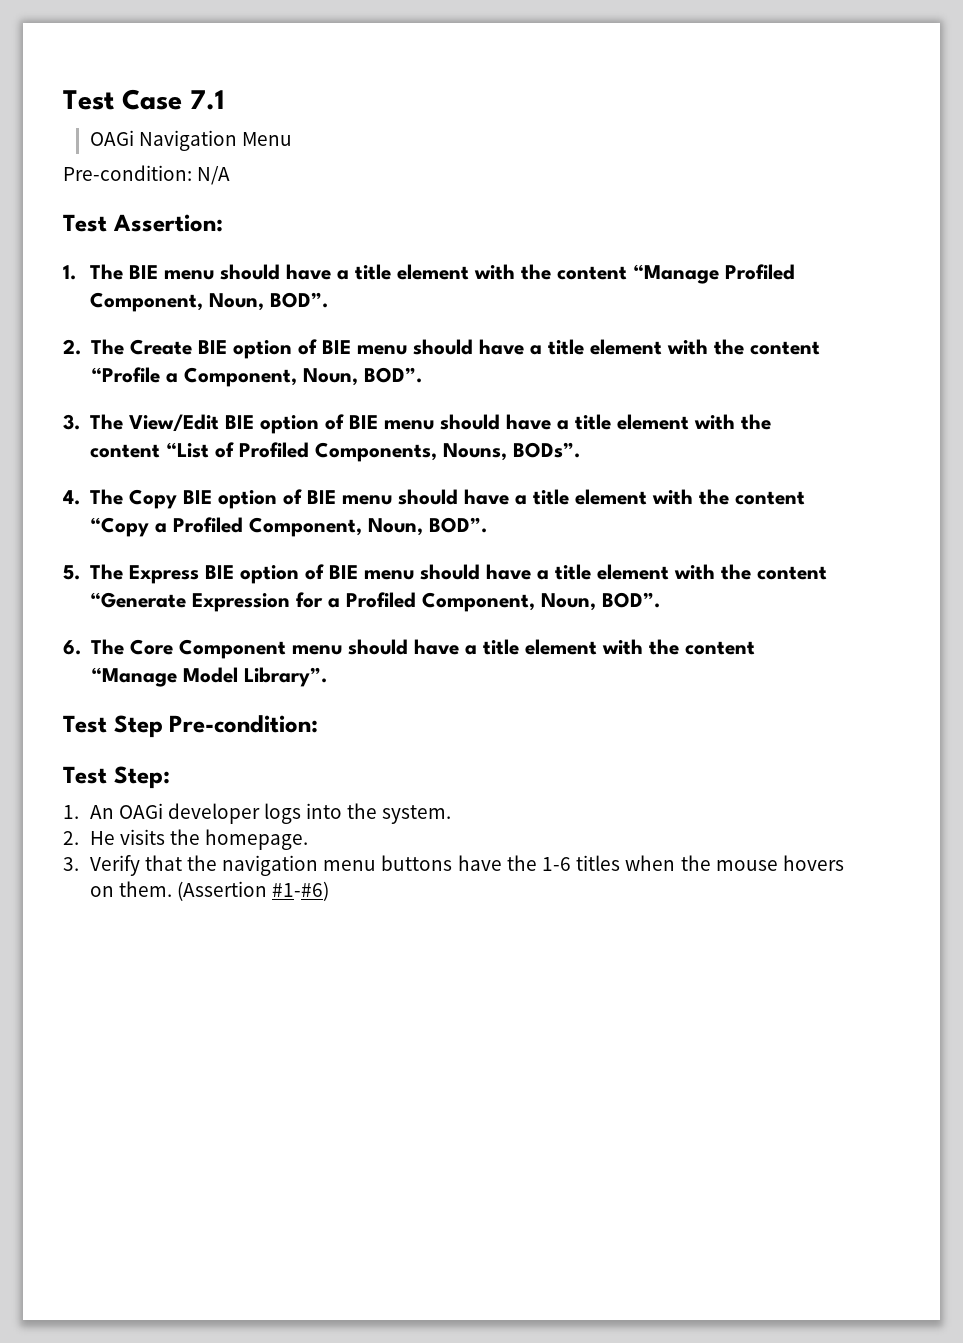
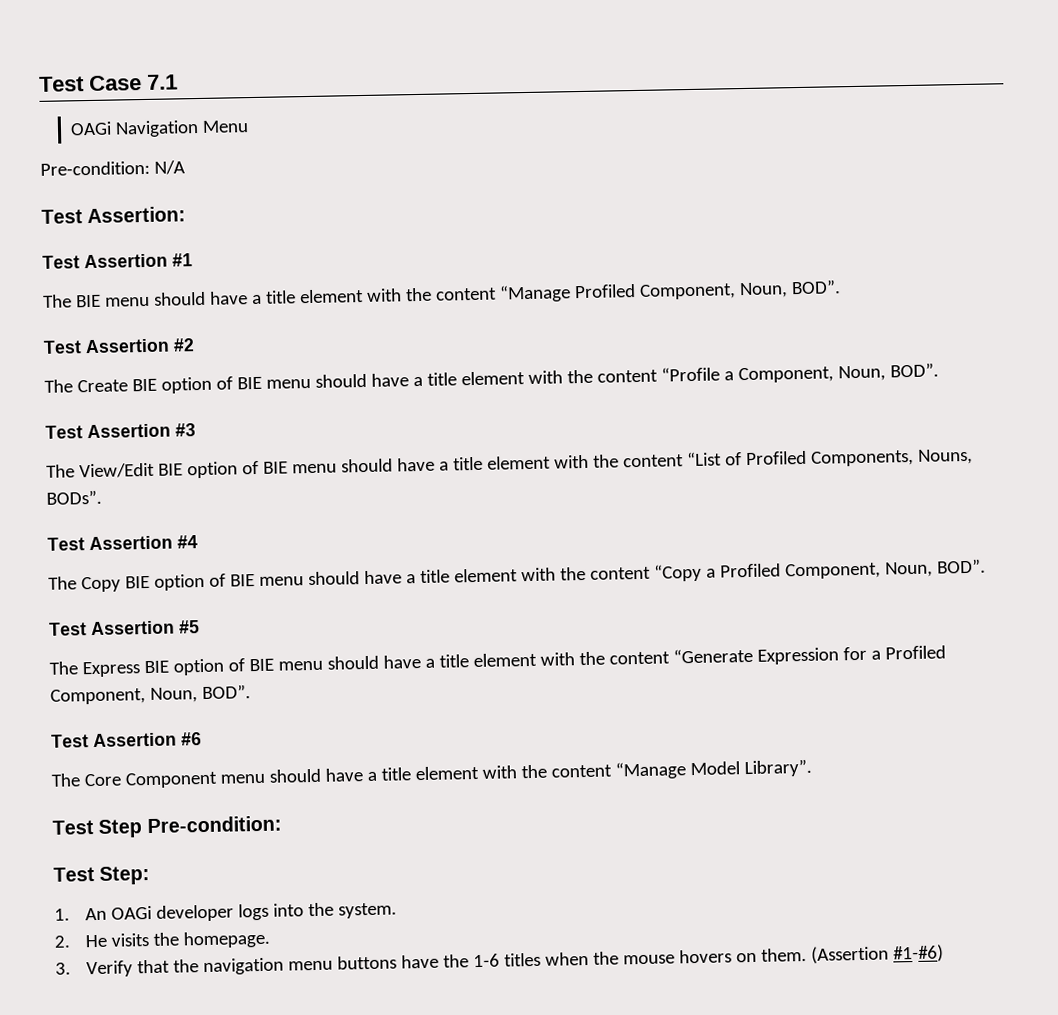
- 1. The BIE menu should have a title element with the content “Manage Profiled Component, Noun, BOD”.
+ Test Assertion #1
+ The BIE menu should have a title element with the content “Manage Profiled Component, Noun, BOD”.
- 2. The Create BIE option of BIE menu should have a title element with the content “Profile a Component, Noun, BOD”.
+ Test Assertion #2
+ The Create BIE option of BIE menu should have a title element with the content “Profile a Component, Noun, BOD”.
- 3. The View/Edit BIE option of BIE menu should have a title element with the content “List of Profiled Components, Nouns, BODs”.
+ Test Assertion #3
+ The View/Edit BIE option of BIE menu should have a title element with the content “List of Profiled Components, Nouns, BODs”.
- 4. The Copy BIE option of BIE menu should have a title element with the content “Copy a Profiled Component, Noun, BOD”.
+ Test Assertion #4
+ The Copy BIE option of BIE menu should have a title element with the content “Copy a Profiled Component, Noun, BOD”.
- 5. The Express BIE option of BIE menu should have a title element with the content “Generate Expression for a Profiled Component, Noun, BOD”.
+ Test Assertion #5
+ The Express BIE option of BIE menu should have a title element with the content “Generate Expression for a Profiled Component, Noun, BOD”.
- 6. The Core Component menu should have a title element with the content “Manage Model Library”.
+ Test Assertion #6
+ The Core Component menu should have a title element with the content “Manage Model Library”.

